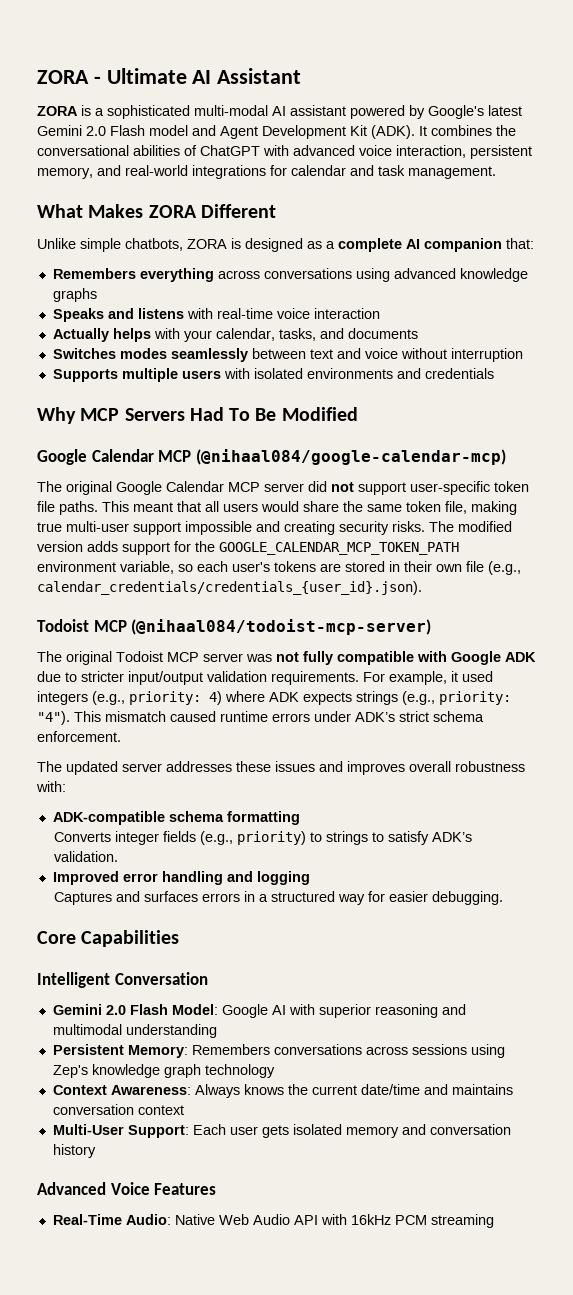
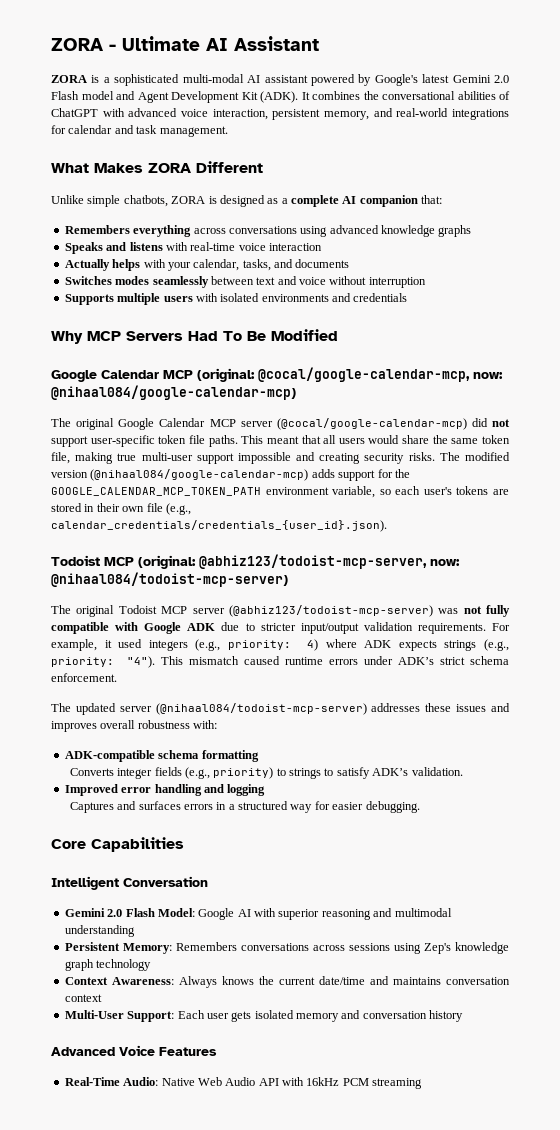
- Google Calendar MCP (@nihaal084/google-calendar-mcp)
+ Google Calendar MCP (original: @cocal/google-calendar-mcp, now: @nihaal084/google-calendar-mcp)
- The original Google Calendar MCP server did not support user-specific token file paths.
+ The original Google Calendar MCP server (@cocal/google-calendar-mcp) did not support user-specific token file paths.
- The modified version adds support for the GOOGLE_CALENDAR_MCP_TOKEN_PATH environment variable, so each user's tokens are stored in their own file (e.g., calendar_credentials/credentials_{user_id}.json).
+ The modified version (@nihaal084/google-calendar-mcp) adds support for the GOOGLE_CALENDAR_MCP_TOKEN_PATH environment variable, so each user's tokens are stored in their own file (e.g., calendar_credentials/credentials_{user_id}.json).
- Todoist MCP (@nihaal084/todoist-mcp-server)
+ Todoist MCP (original: @abhiz123/todoist-mcp-server, now: @nihaal084/todoist-mcp-server)
- The original Todoist MCP server was not fully compatible with Google ADK due to stricter input/output validation requirements.
+ The original Todoist MCP server (@abhiz123/todoist-mcp-server) was not fully compatible with Google ADK due to stricter input/output validation requirements.
- The updated server addresses these issues and improves overall robustness with:
+ The updated server (@nihaal084/todoist-mcp-server) addresses these issues and improves overall robustness with:

